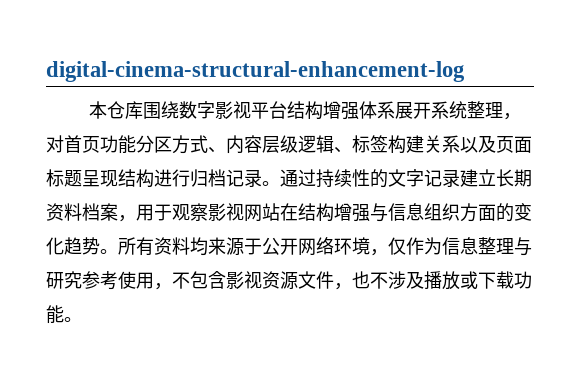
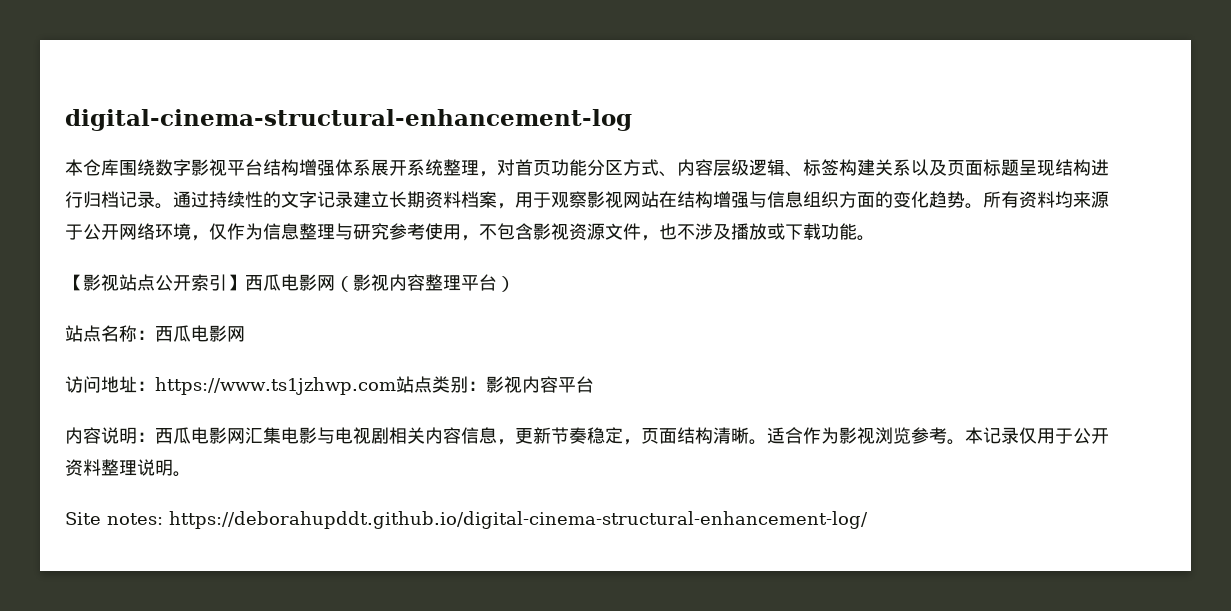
+ 【影视站点公开索引】西瓜电影网（影视内容整理平台）
+ 站点名称：西瓜电影网
+ 访问地址：https://www.ts1jzhwp.com站点类别：影视内容平台
+ 内容说明：西瓜电影网汇集电影与电视剧相关内容信息，更新节奏稳定，页面结构清晰。适合作为影视浏览参考。本记录仅用于公开资料整理说明。
+ Site notes: https://deborahupddt.github.io/digital-cinema-structural-enhancement-log/

